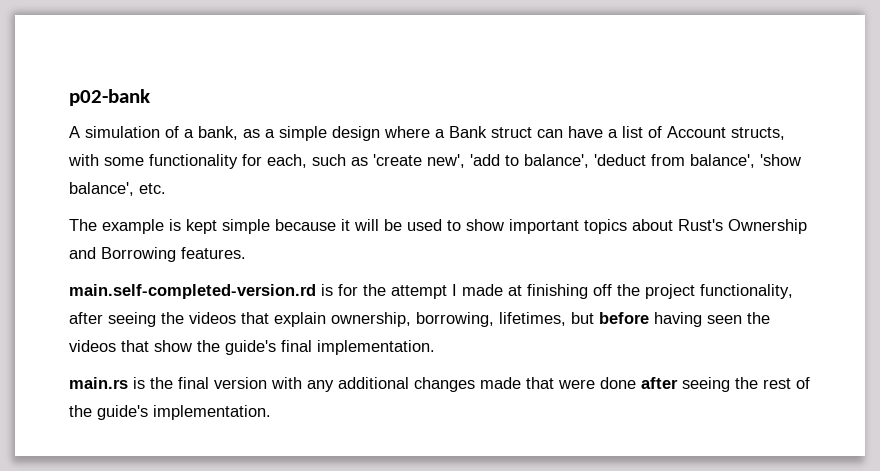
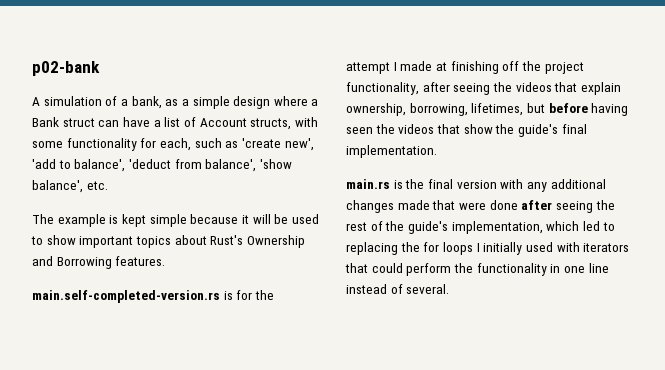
- main.self-completed-version.rd is for the attempt I made at finishing off the project functionality, after seeing the videos that explain ownership, borrowing, lifetimes, but before having seen the videos that show the guide's final implementation.
+ main.self-completed-version.rs is for the attempt I made at finishing off the project functionality, after seeing the videos that explain ownership, borrowing, lifetimes, but before having seen the videos that show the guide's final implementation.
- main.rs is the final version with any additional changes made that were done after seeing the rest of the guide's implementation.
+ main.rs is the final version with any additional changes made that were done after seeing the rest of the guide's implementation, which led to replacing the for loops I initially used with iterators that could perform the functionality in one line instead of several.

